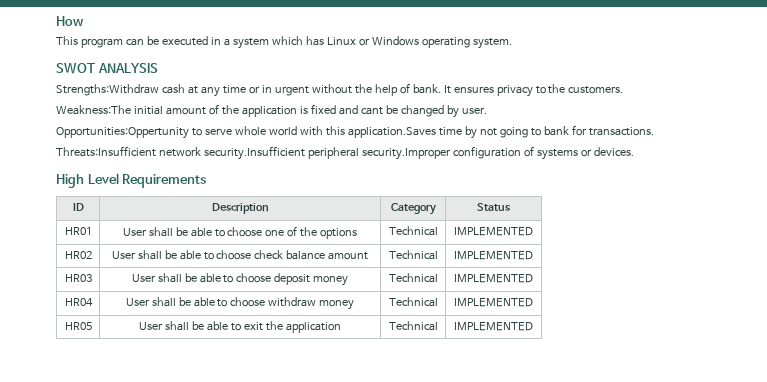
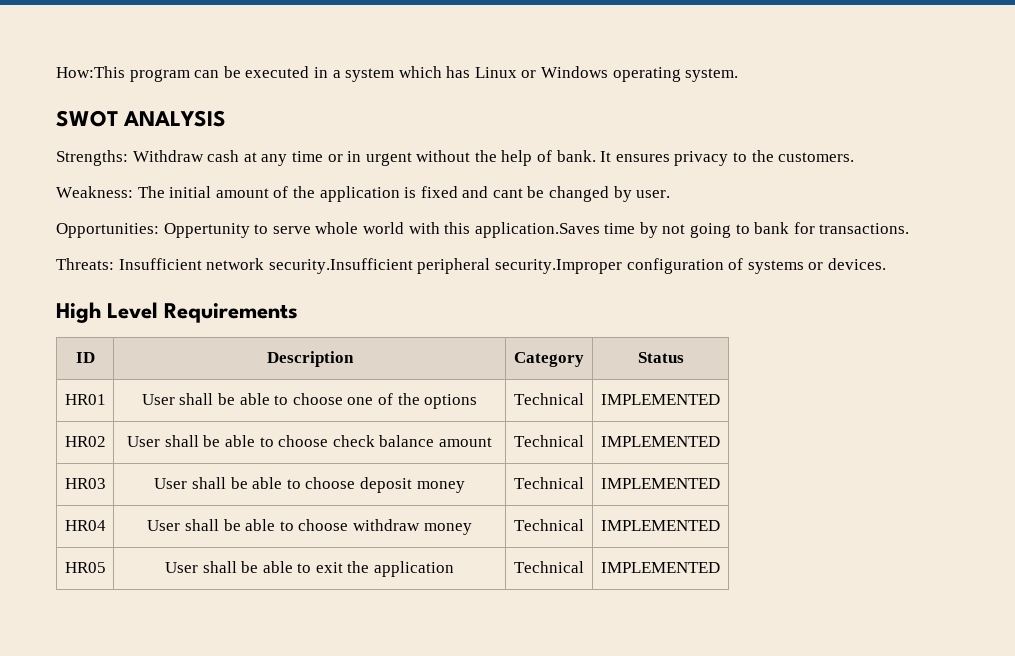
- How
- This program can be executed in a system which has Linux or Windows operating system.
+ How:This program can be executed in a system which has Linux or Windows operating system.
- Strengths:Withdraw cash at any time or in urgent without the help of bank.
+ Strengths: Withdraw cash at any time or in urgent without the help of bank.
- Weakness:The initial amount of the application is fixed and cant be changed by user.
+ Weakness: The initial amount of the application is fixed and cant be changed by user.
- Opportunities:Oppertunity to serve whole world with this application.Saves time by not going to bank for transactions.
+ Opportunities: Oppertunity to serve whole world with this application.Saves time by not going to bank for transactions.
- Threats:Insufficient network security.Insufficient peripheral security.Improper configuration of systems or devices.
+ Threats: Insufficient network security.Insufficient peripheral security.Improper configuration of systems or devices.

